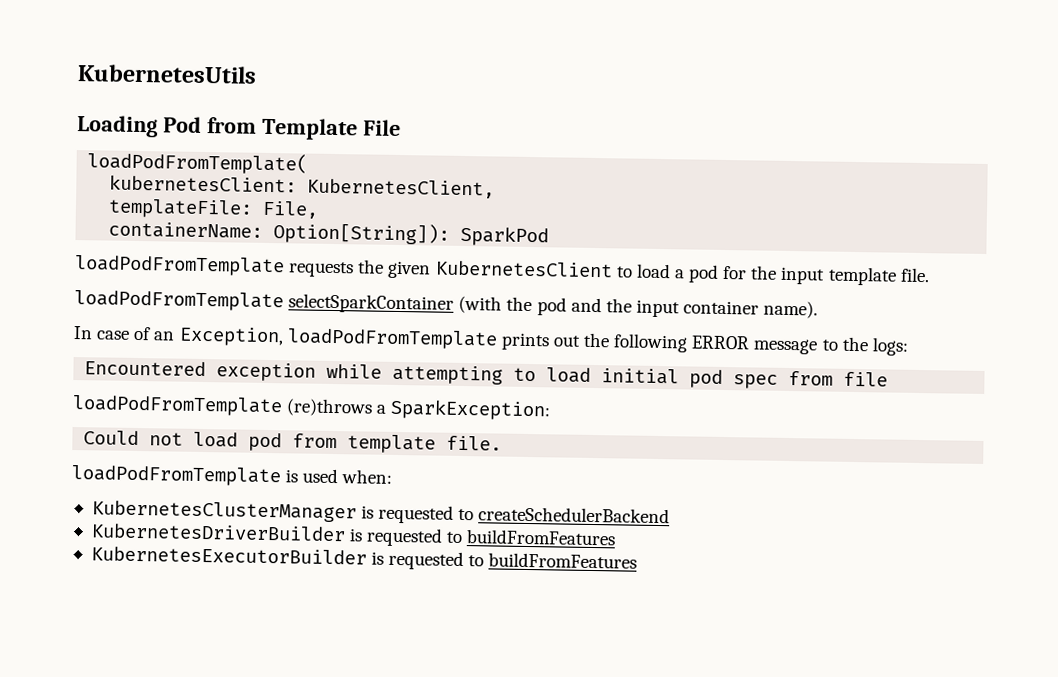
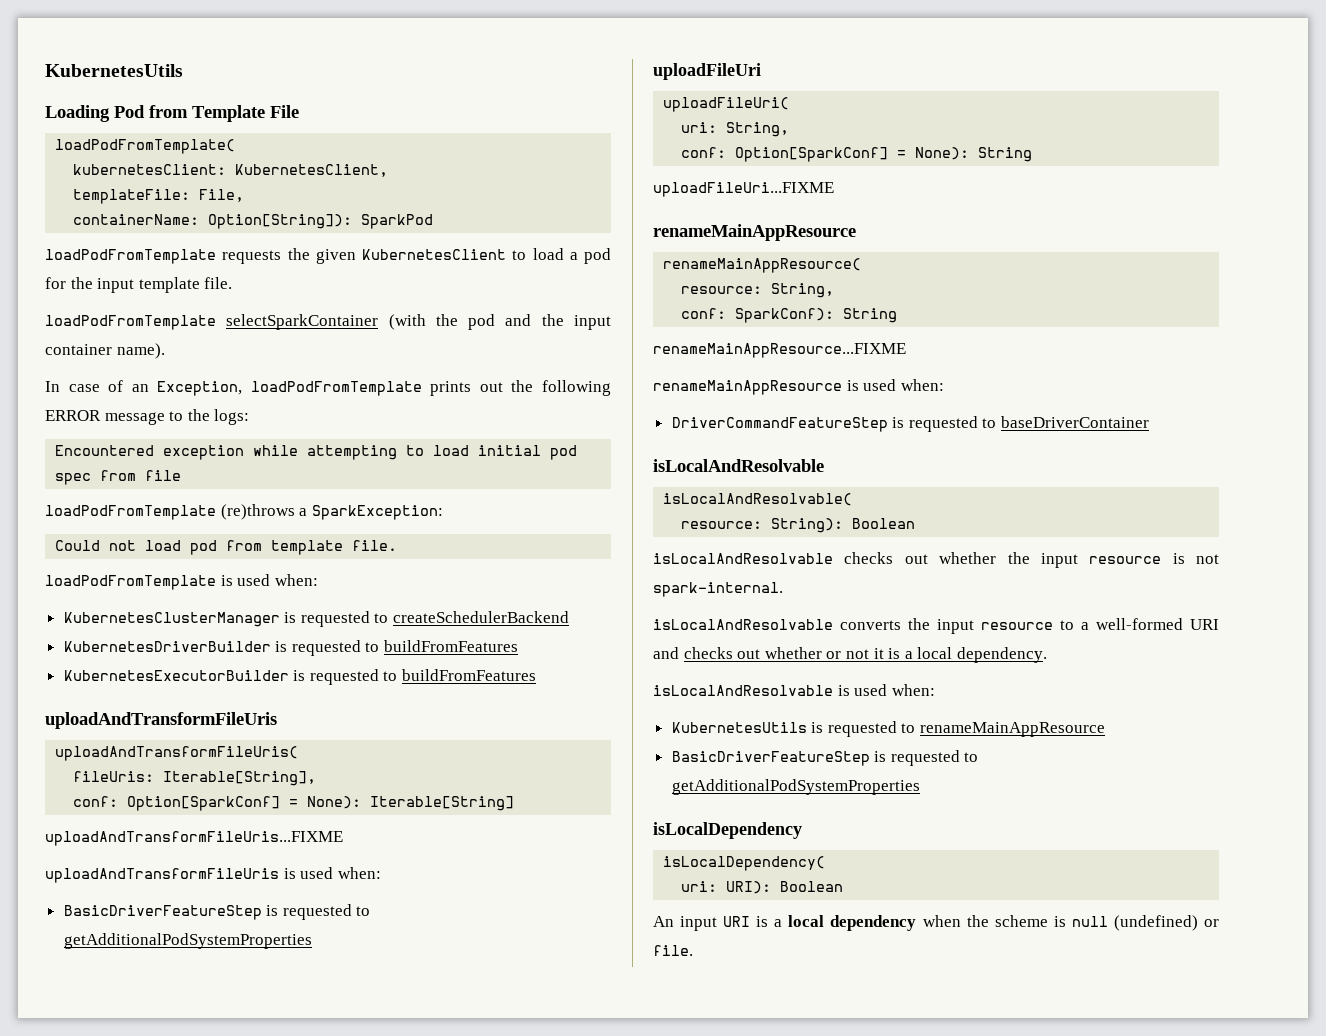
  KubernetesExecutorBuilder is requested to buildFromFeatures
+ uploadAndTransformFileUris
+ uploadAndTransformFileUris(
+ fileUris: Iterable[String],
+ conf: Option[SparkConf] = None): Iterable[String]
+ uploadAndTransformFileUris...FIXME
+ uploadAndTransformFileUris is used when:
+ BasicDriverFeatureStep is requested to getAdditionalPodSystemProperties
+ uploadFileUri
+ uploadFileUri(
+ uri: String,
+ conf: Option[SparkConf] = None): String
+ uploadFileUri...FIXME
+ renameMainAppResource
+ renameMainAppResource(
+ resource: String,
+ conf: SparkConf): String
+ renameMainAppResource...FIXME
+ renameMainAppResource is used when:
+ DriverCommandFeatureStep is requested to baseDriverContainer
+ isLocalAndResolvable
+ isLocalAndResolvable(
+ resource: String): Boolean
+ isLocalAndResolvable checks out whether the input resource is not spark-internal.
+ isLocalAndResolvable converts the input resource to a well-formed URI and checks out whether or not it is a local dependency.
+ isLocalAndResolvable is used when:
+ KubernetesUtils is requested to renameMainAppResource
+ BasicDriverFeatureStep is requested to getAdditionalPodSystemProperties
+ isLocalDependency
+ isLocalDependency(
+ uri: URI): Boolean
+ An input URI is a local dependency when the scheme is null (undefined) or file.

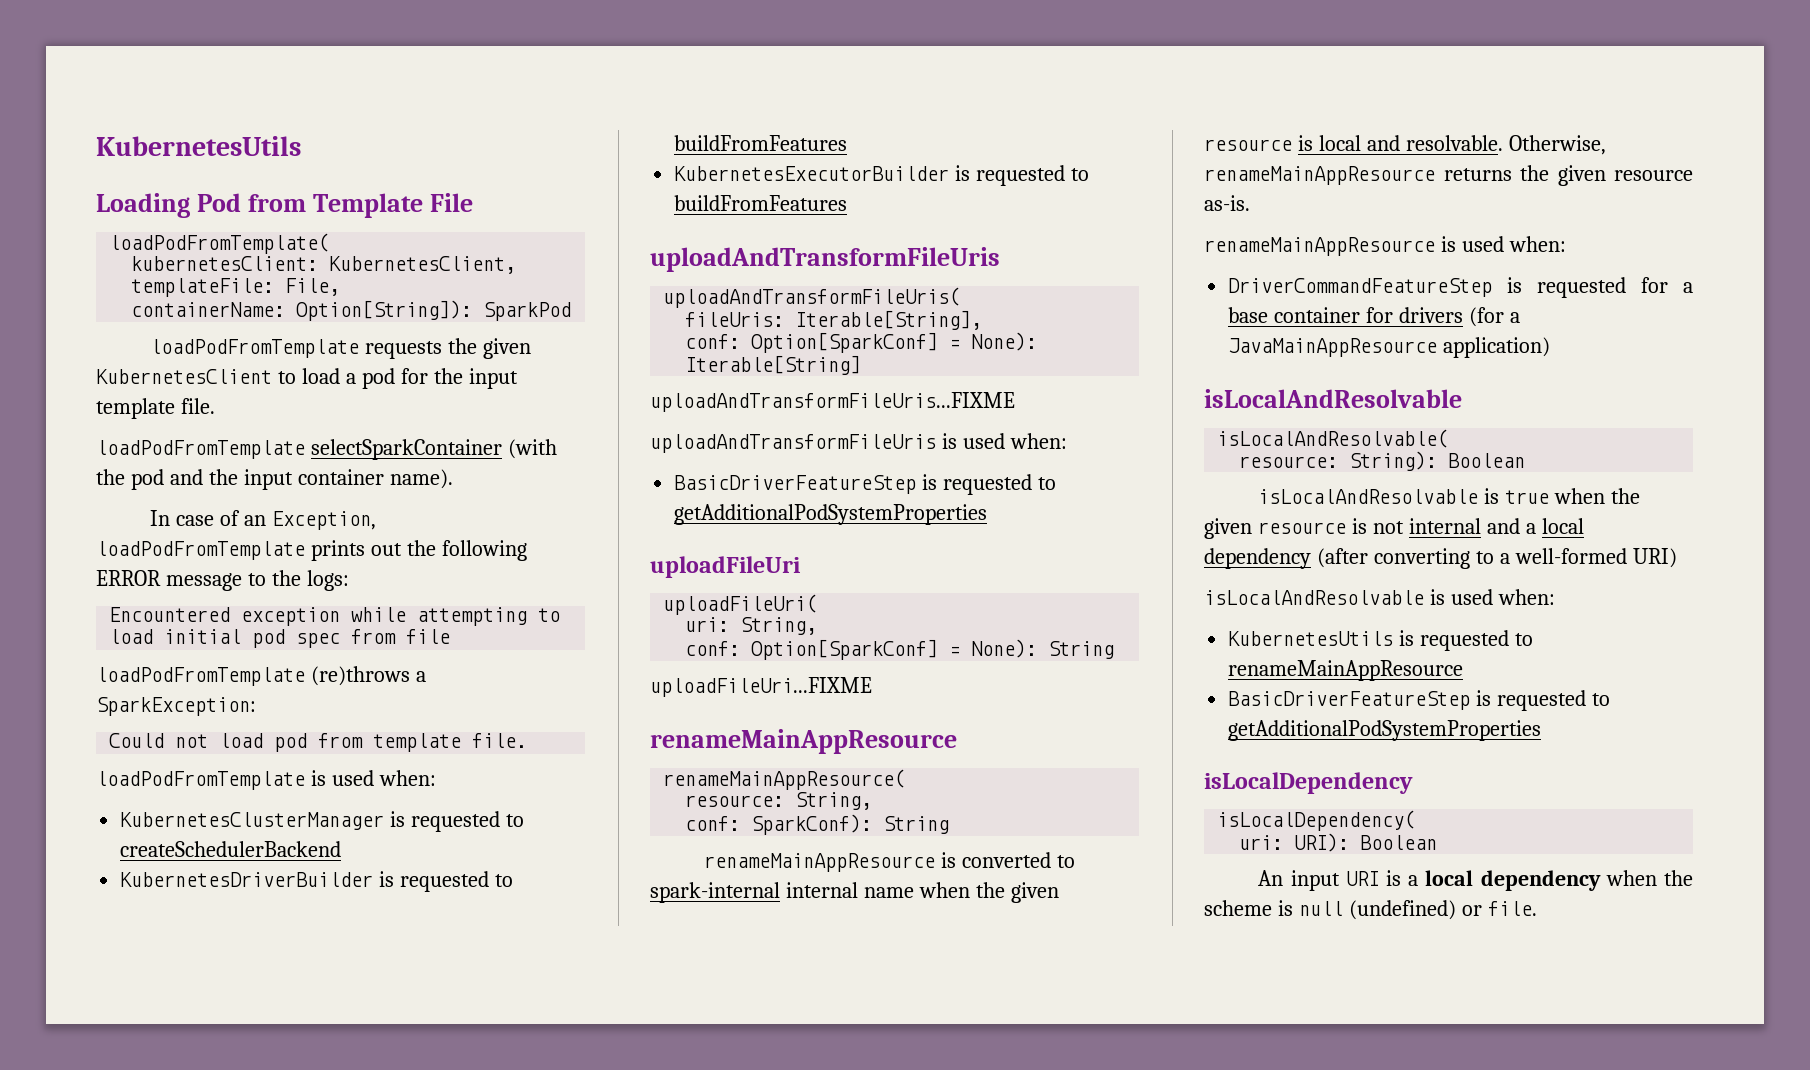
- renameMainAppResource...FIXME
+ renameMainAppResource is converted to spark-internal internal name when the given resource is local and resolvable. Otherwise, renameMainAppResource returns the given resource as-is.
- DriverCommandFeatureStep is requested to baseDriverContainer
+ DriverCommandFeatureStep is requested for a base container for drivers (for a JavaMainAppResource application)
- isLocalAndResolvable checks out whether the input resource is not spark-internal.
- isLocalAndResolvable converts the input resource to a well-formed URI and checks out whether or not it is a local dependency.
+ isLocalAndResolvable is true when the given resource is not internal and a local dependency (after converting to a well-formed URI)

